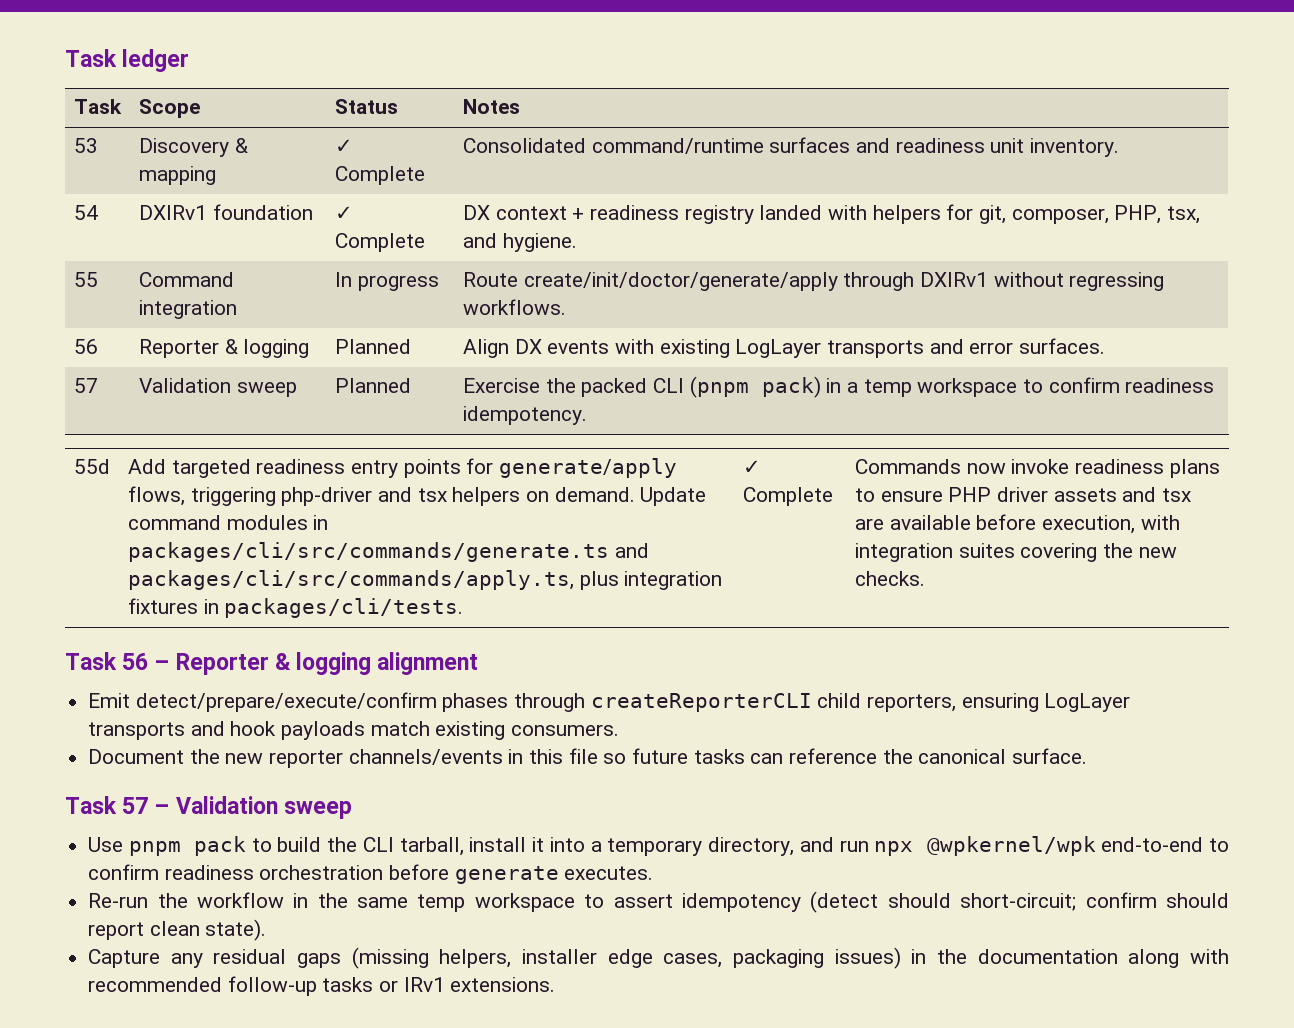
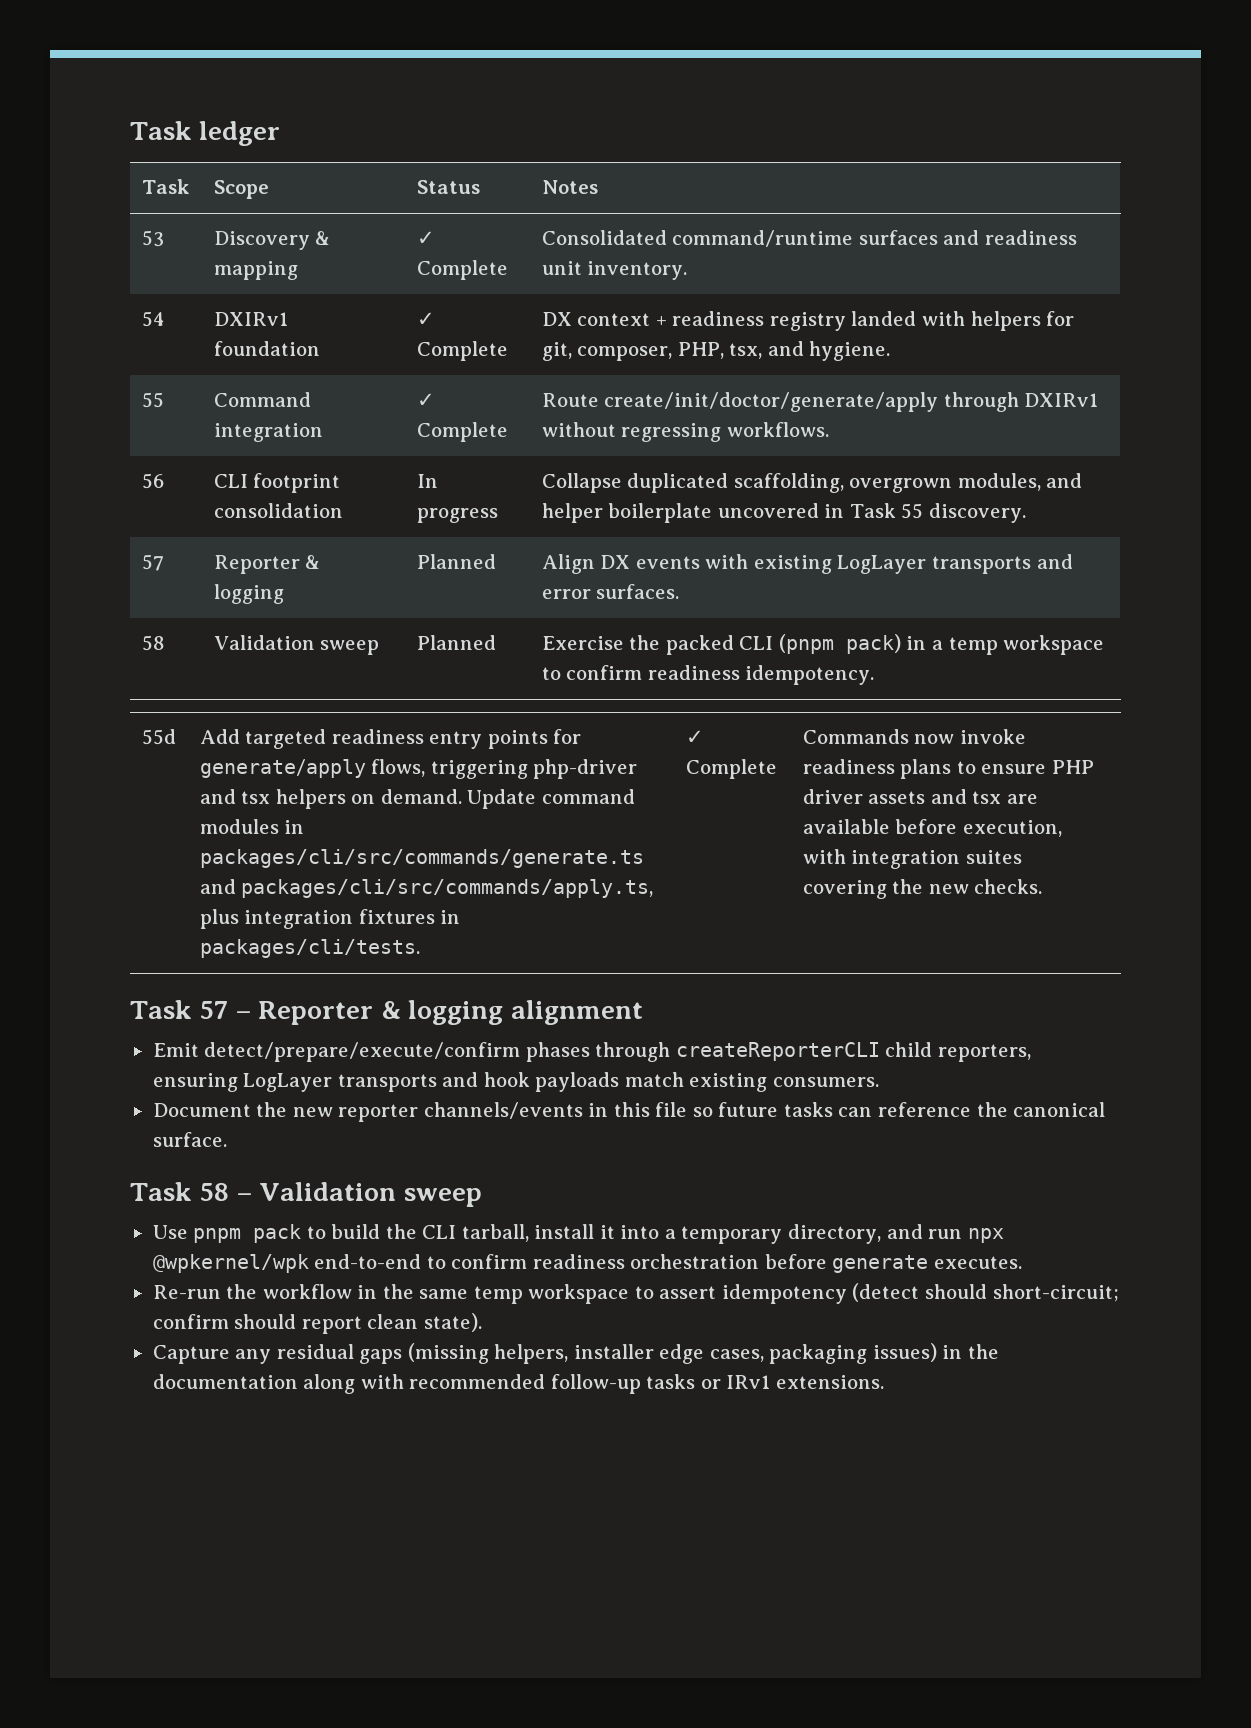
- 55 | Command integration | In progress | Route create/init/doctor/generate/apply through DXIRv1 without regressing workflows.
+ 55 | Command integration | ✓ Complete | Route create/init/doctor/generate/apply through DXIRv1 without regressing workflows.
- 56 | Reporter & logging | Planned | Align DX events with existing LogLayer transports and error surfaces.
+ 56 | CLI footprint consolidation | In progress | Collapse duplicated scaffolding, overgrown modules, and helper boilerplate uncovered in Task 55 discovery.
+ 57 | Reporter & logging | Planned | Align DX events with existing LogLayer transports and error surfaces.
- 57 | Validation sweep | Planned | Exercise the packed CLI (pnpm pack) in a temp workspace to confirm readiness idempotency.
+ 58 | Validation sweep | Planned | Exercise the packed CLI (pnpm pack) in a temp workspace to confirm readiness idempotency.
- Task 56 – Reporter & logging alignment
+ Task 57 – Reporter & logging alignment
- Task 57 – Validation sweep
+ Task 58 – Validation sweep

